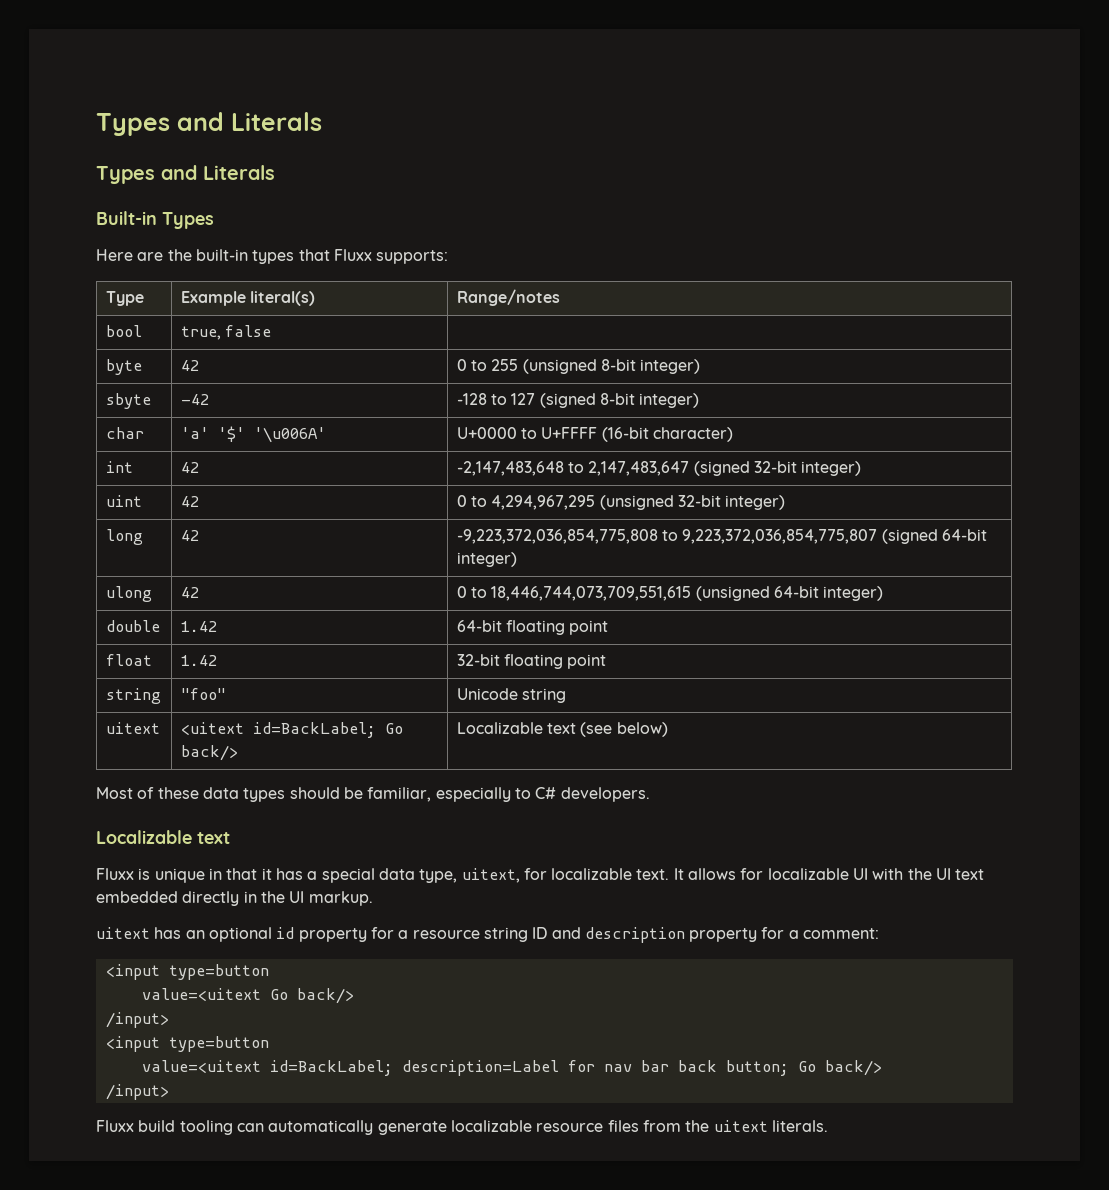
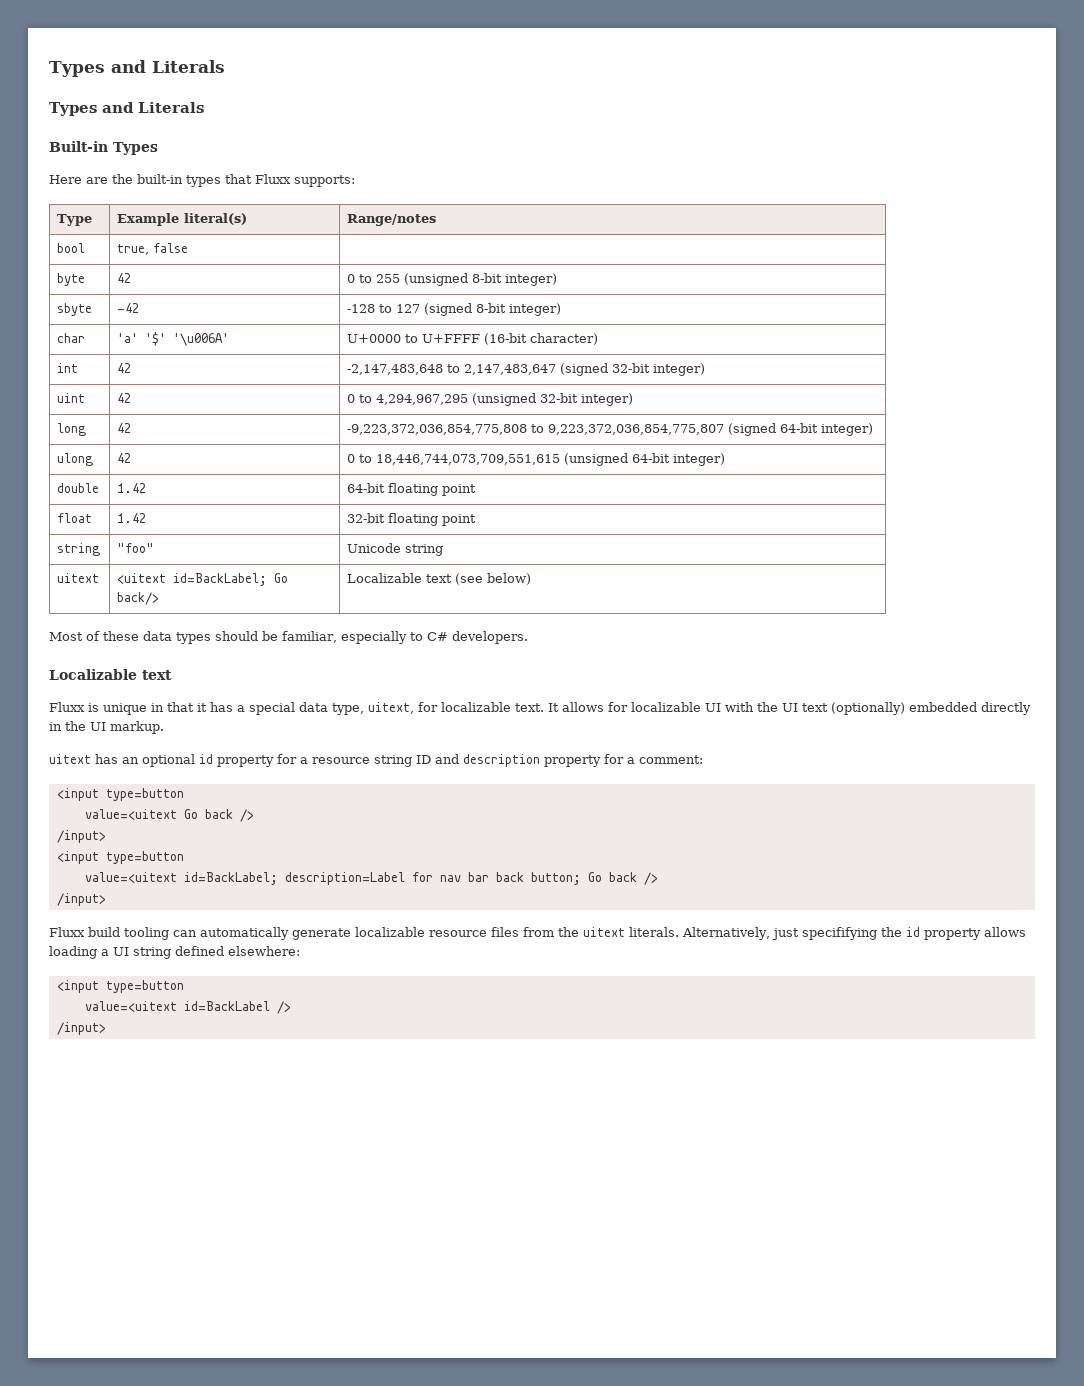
- It allows for localizable UI with the UI text embedded directly in the UI markup.
+ It allows for localizable UI with the UI text (optionally) embedded directly in the UI markup.
- value=<uitext Go back/>
+ value=<uitext Go back />
- value=<uitext id=BackLabel; description=Label for nav bar back button; Go back/>
+ value=<uitext id=BackLabel; description=Label for nav bar back button; Go back />
+ Alternatively, just specififying the id property allows loading a UI string defined elsewhere:
+ <input type=button
+ value=<uitext id=BackLabel />
+ /input>

